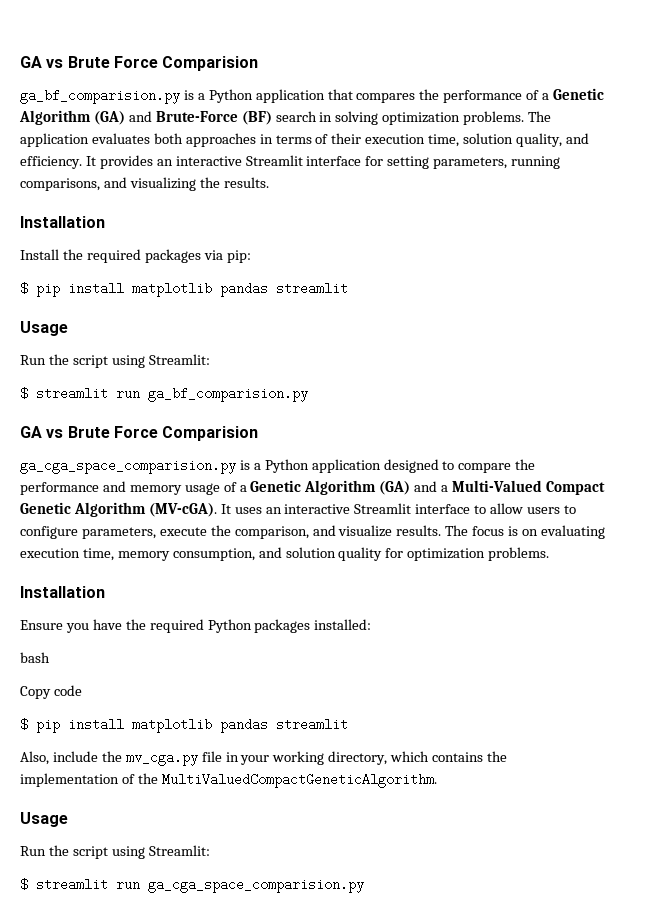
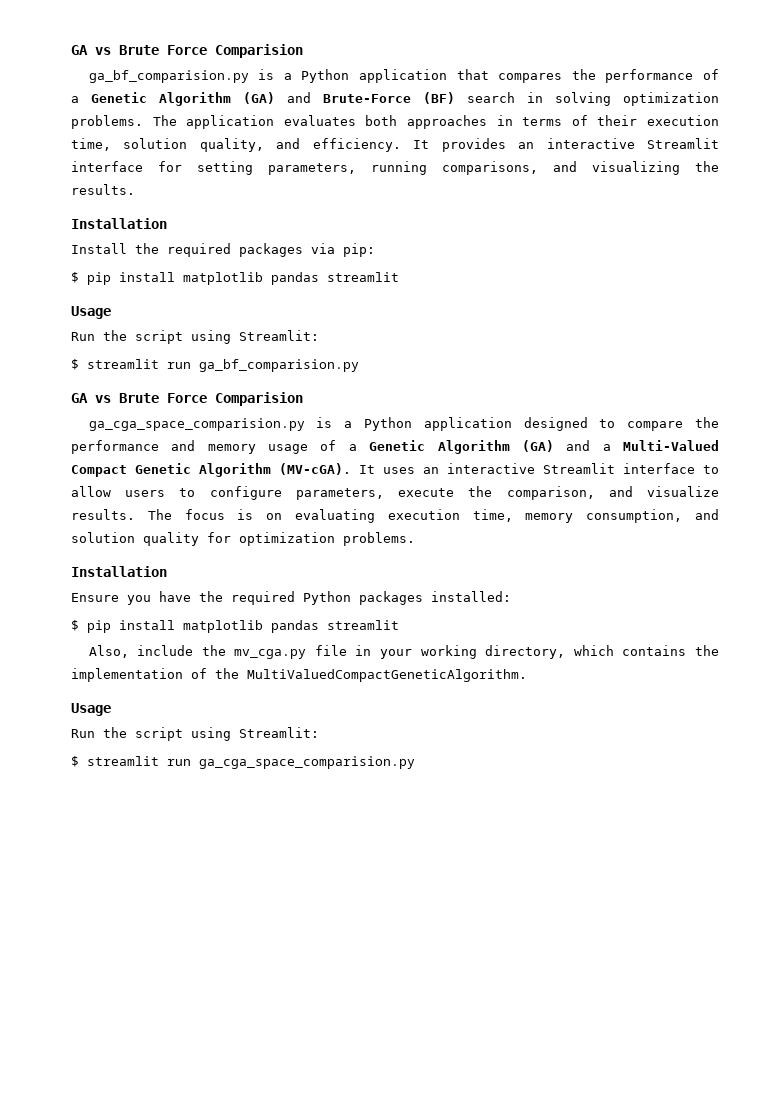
- bash
- Copy code

